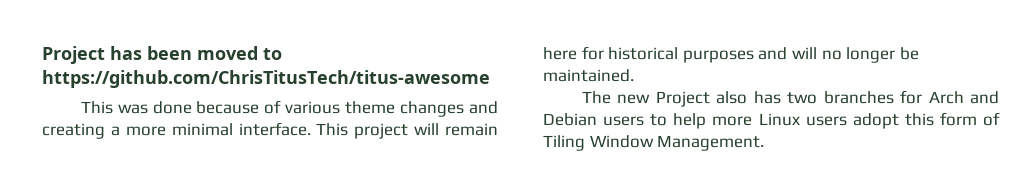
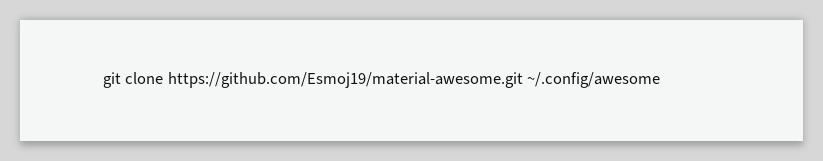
- Project has been moved to https://github.com/ChrisTitusTech/titus-awesome
- This was done because of various theme changes and creating a more minimal interface. This project will remain here for historical purposes and will no longer be maintained.
- The new Project also has two branches for Arch and Debian users to help more Linux users adopt this form of Tiling Window Management.
+ git clone https://github.com/Esmoj19/material-awesome.git ~/.config/awesome

